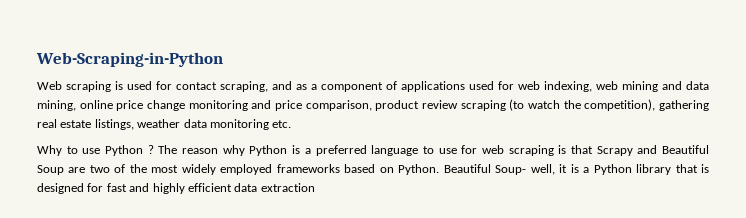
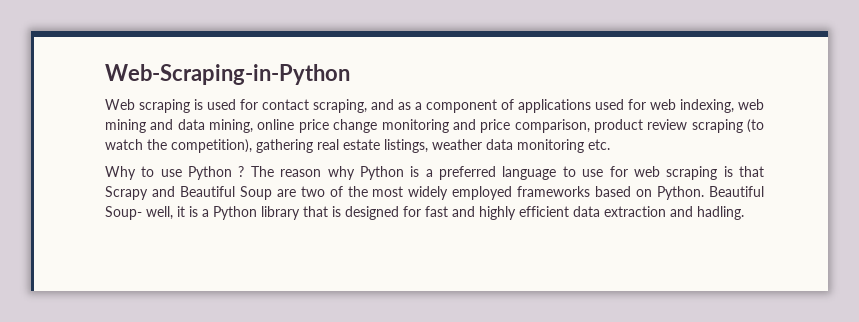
- Beautiful Soup- well, it is a Python library that is designed for fast and highly efficient data extraction
+ Beautiful Soup- well, it is a Python library that is designed for fast and highly efficient data extraction and hadling.

